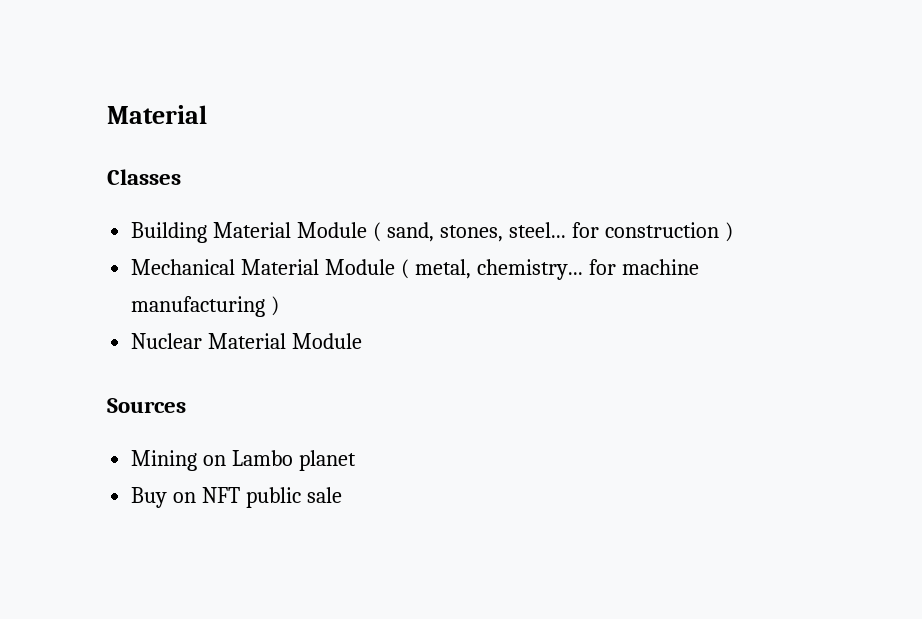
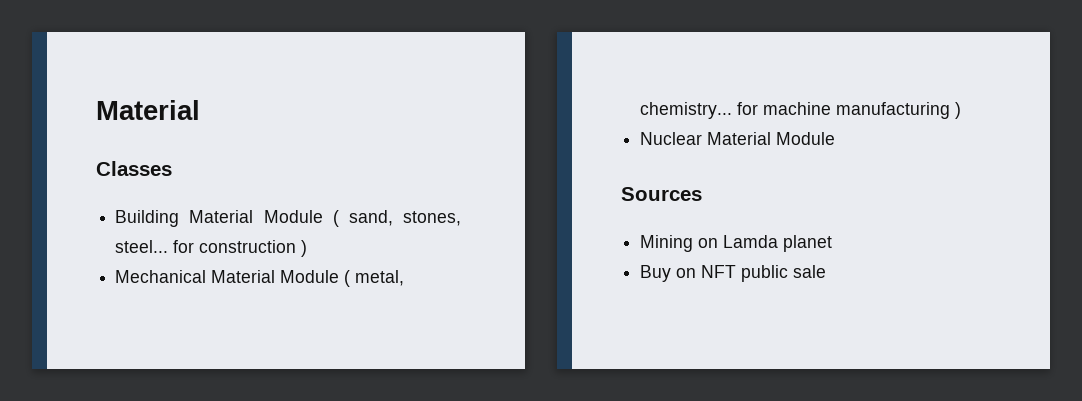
- Mining on Lambo planet
+ Mining on Lamda planet

